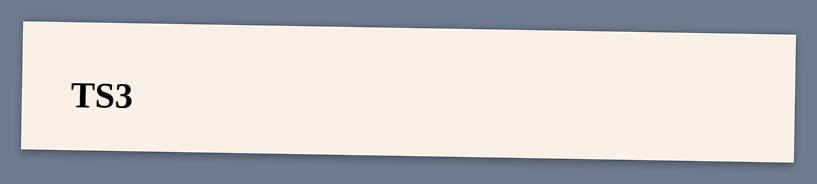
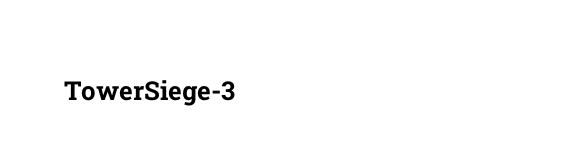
- TS3
+ TowerSiege-3

